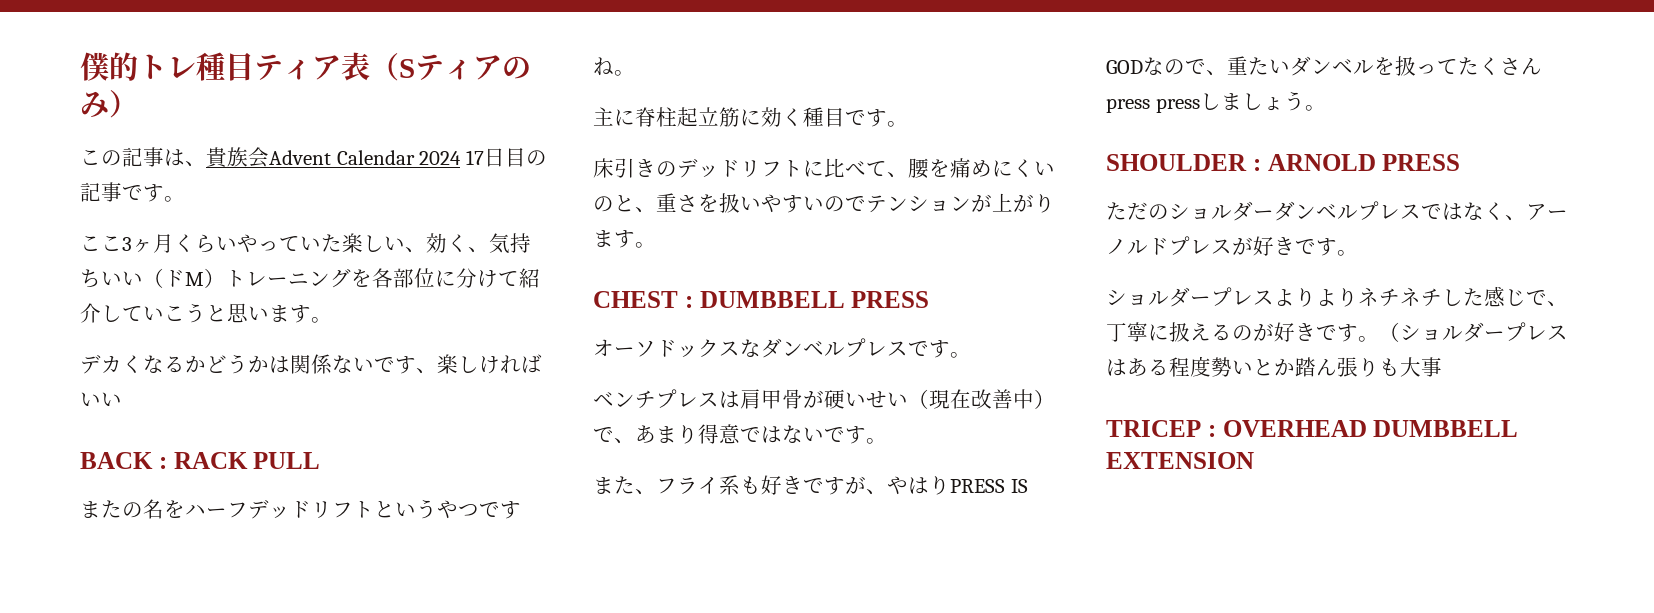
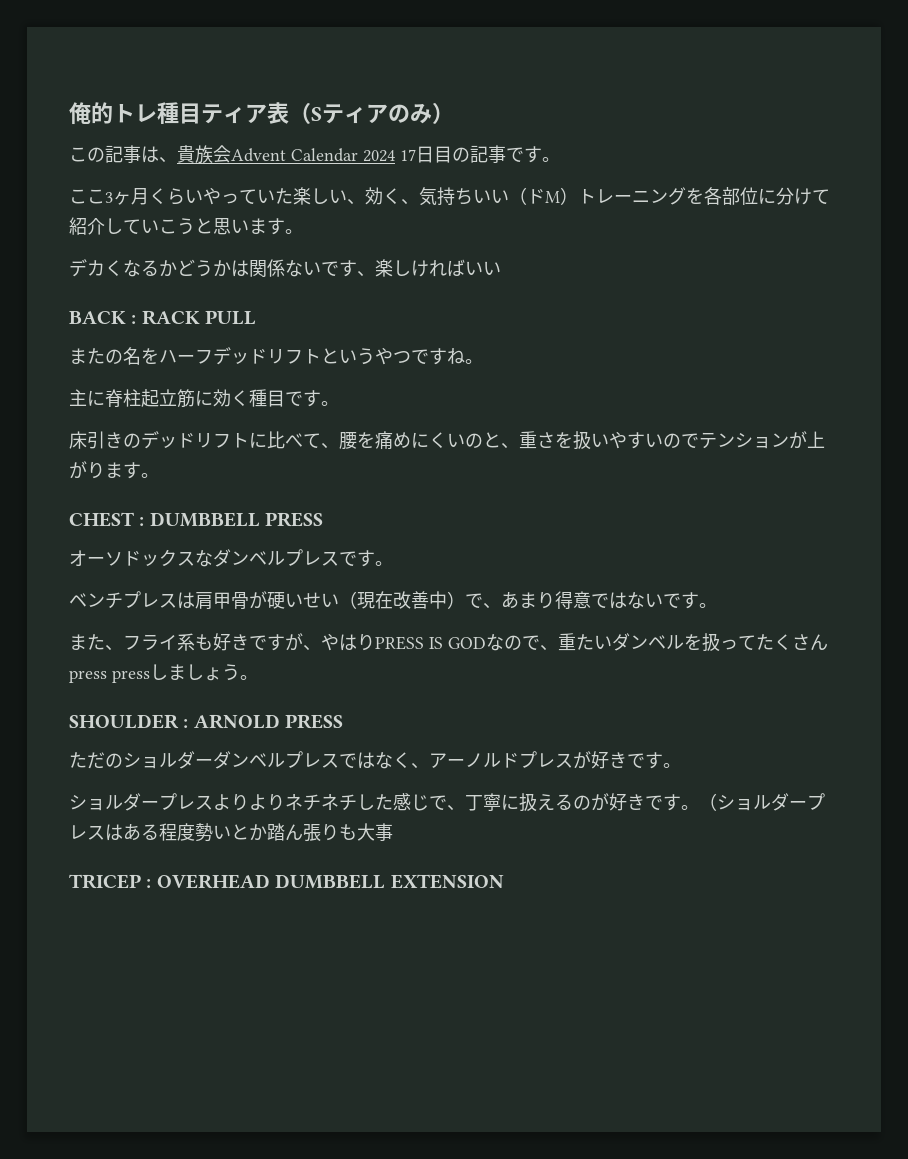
- 僕的トレ種目ティア表（Sティアのみ）
+ 俺的トレ種目ティア表（Sティアのみ）

